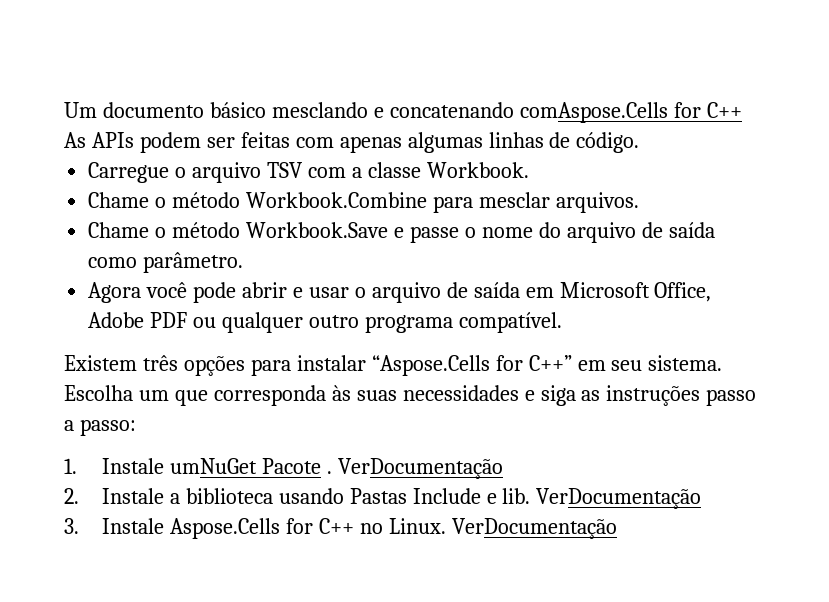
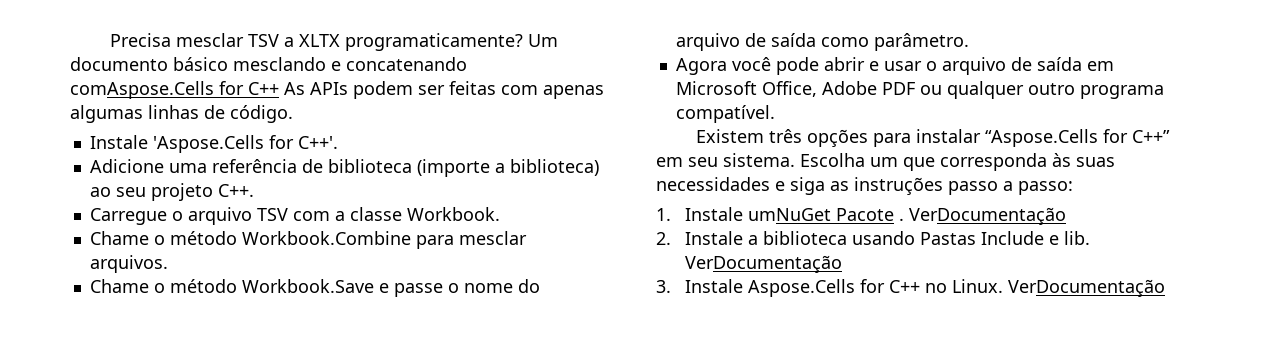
+ Precisa mesclar TSV a XLTX programaticamente?
+ Instale 'Aspose.Cells for C++'.
+ Adicione uma referência de biblioteca (importe a biblioteca) ao seu projeto C++.

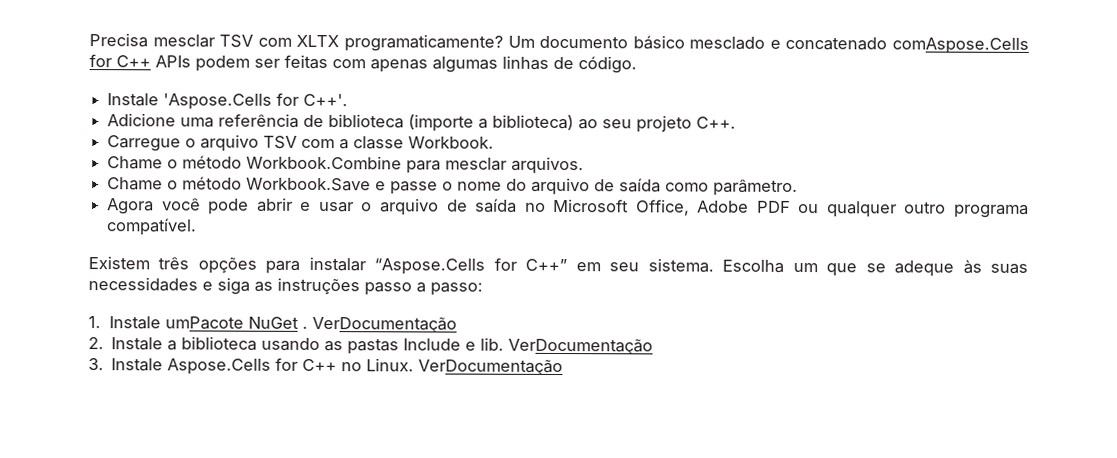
- Precisa mesclar TSV a XLTX programaticamente?
+ Precisa mesclar TSV com XLTX programaticamente?
- Um documento básico mesclando e concatenando comAspose.Cells for C++ As APIs podem ser feitas com apenas algumas linhas de código.
+ Um documento básico mesclado e concatenado comAspose.Cells for C++ APIs podem ser feitas com apenas algumas linhas de código.
- Agora você pode abrir e usar o arquivo de saída em Microsoft Office, Adobe PDF ou qualquer outro programa compatível.
+ Agora você pode abrir e usar o arquivo de saída no Microsoft Office, Adobe PDF ou qualquer outro programa compatível.
- Escolha um que corresponda às suas necessidades e siga as instruções passo a passo:
+ Escolha um que se adeque às suas necessidades e siga as instruções passo a passo:
- 1. Instale umNuGet Pacote .
+ 1. Instale umPacote NuGet .
- 2. Instale a biblioteca usando Pastas Include e lib.
+ 2. Instale a biblioteca usando as pastas Include e lib.

